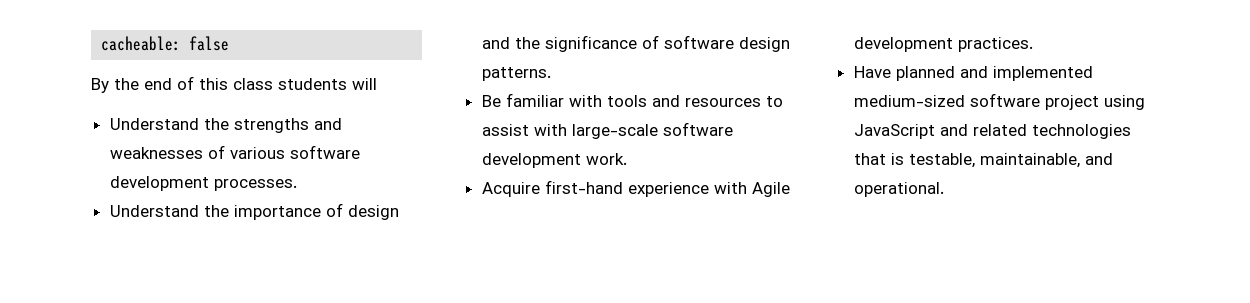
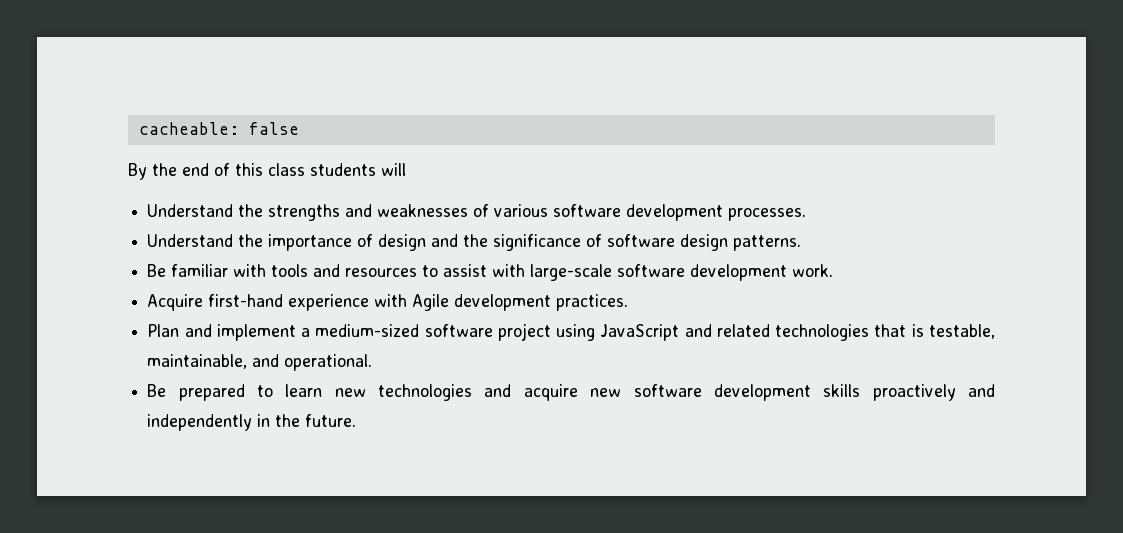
- Have planned and implemented medium-sized software project using JavaScript and related technologies that is testable, maintainable, and operational.
+ Plan and implement a medium-sized software project using JavaScript and related technologies that is testable, maintainable, and operational.
+ Be prepared to learn new technologies and acquire new software development skills proactively and independently in the future.

